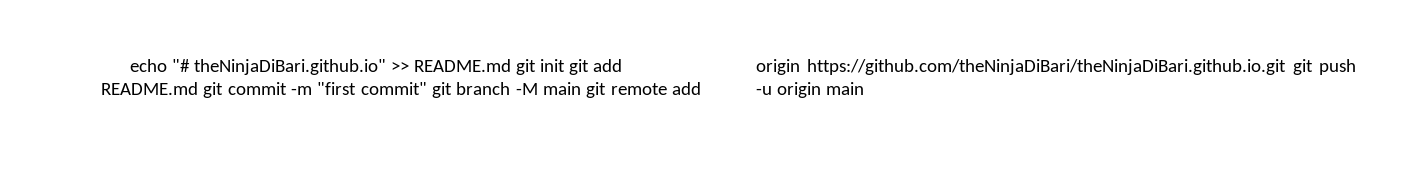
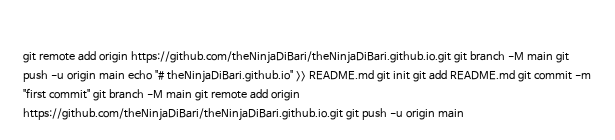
- echo "# theNinjaDiBari.github.io" >> README.md git init git add README.md git commit -m "first commit" git branch -M main git remote add origin https://github.com/theNinjaDiBari/theNinjaDiBari.github.io.git git push -u origin main
+ git remote add origin https://github.com/theNinjaDiBari/theNinjaDiBari.github.io.git git branch -M main git push -u origin main echo "# theNinjaDiBari.github.io" >> README.md git init git add README.md git commit -m "first commit" git branch -M main git remote add origin https://github.com/theNinjaDiBari/theNinjaDiBari.github.io.git git push -u origin main

